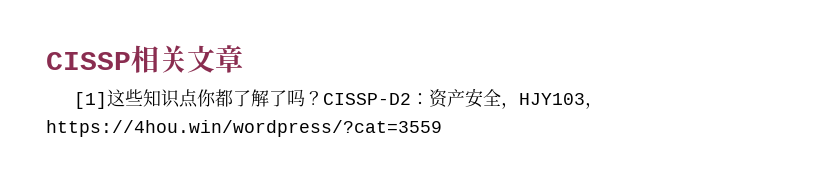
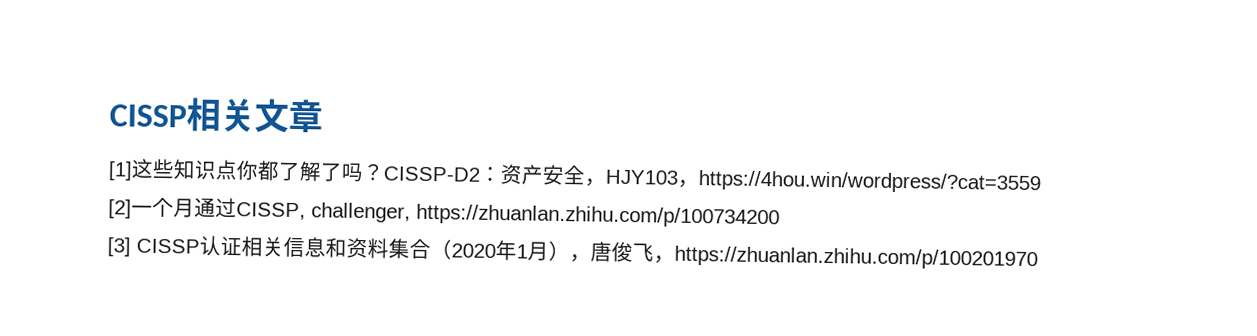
+ [2]一个月通过CISSP, challenger, https://zhuanlan.zhihu.com/p/100734200
+ [3] CISSP认证相关信息和资料集合（2020年1月），唐俊飞，https://zhuanlan.zhihu.com/p/100201970

